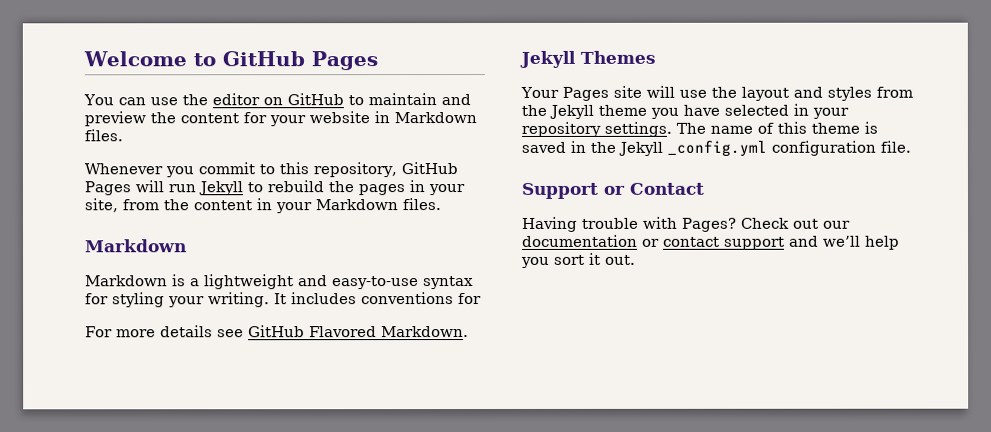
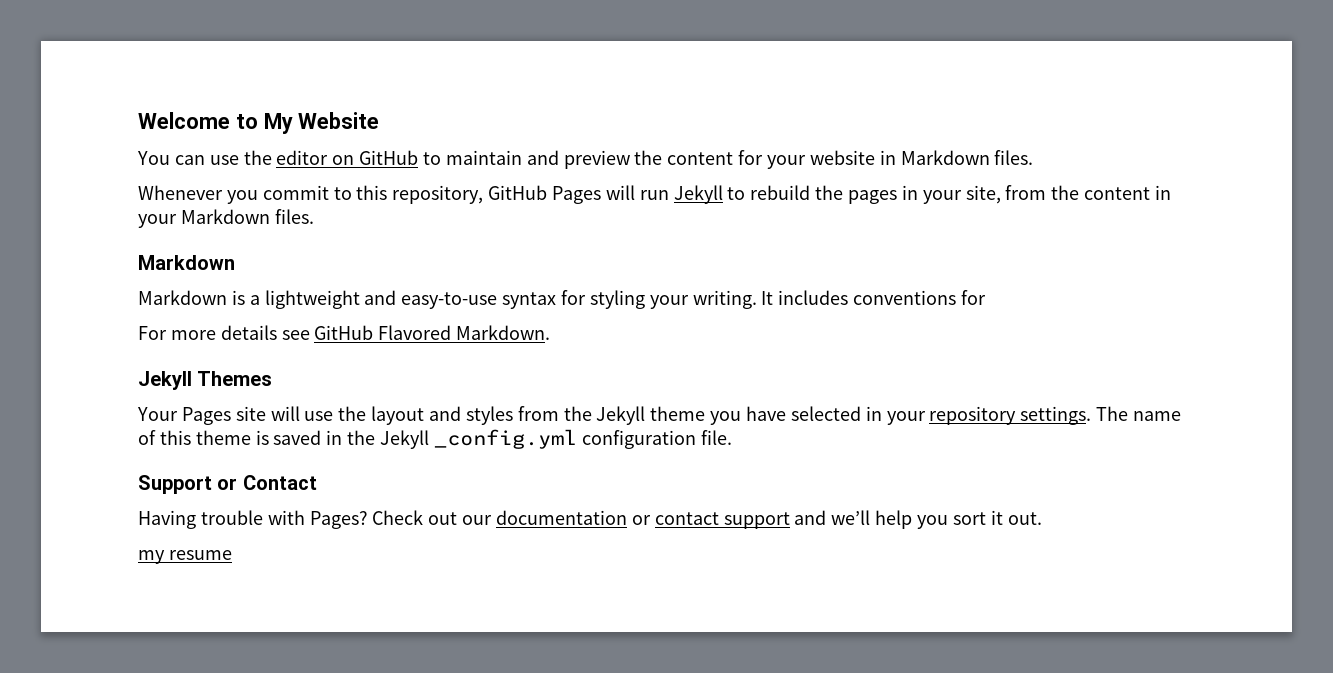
- Welcome to GitHub Pages
+ Welcome to My Website
+ my resume

